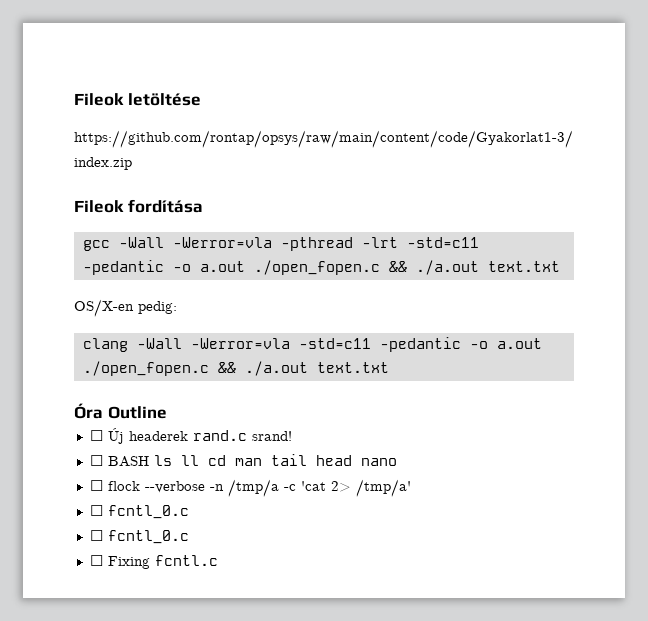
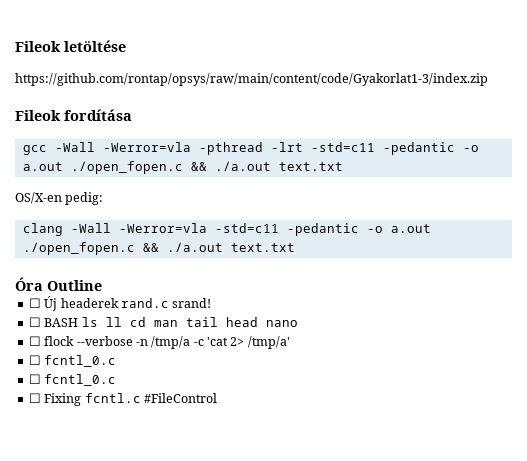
- ☐ Fixing fcntl.c
+ ☐ Fixing fcntl.c #FileControl

